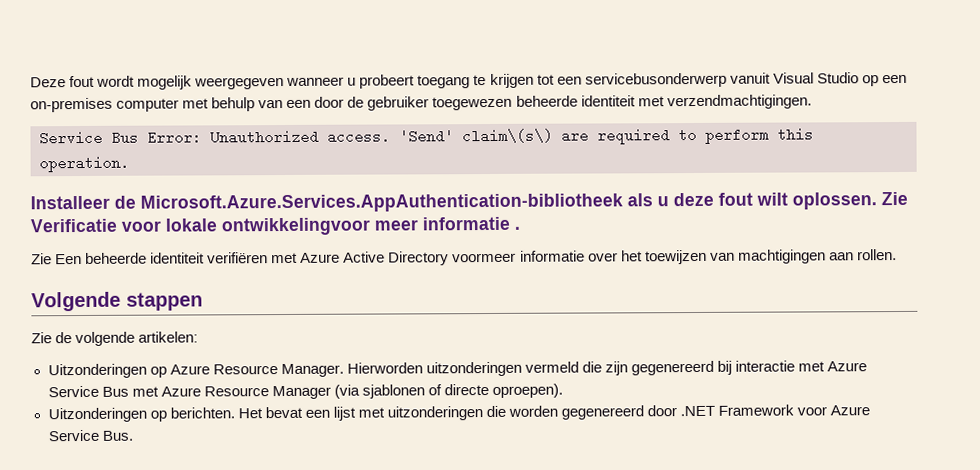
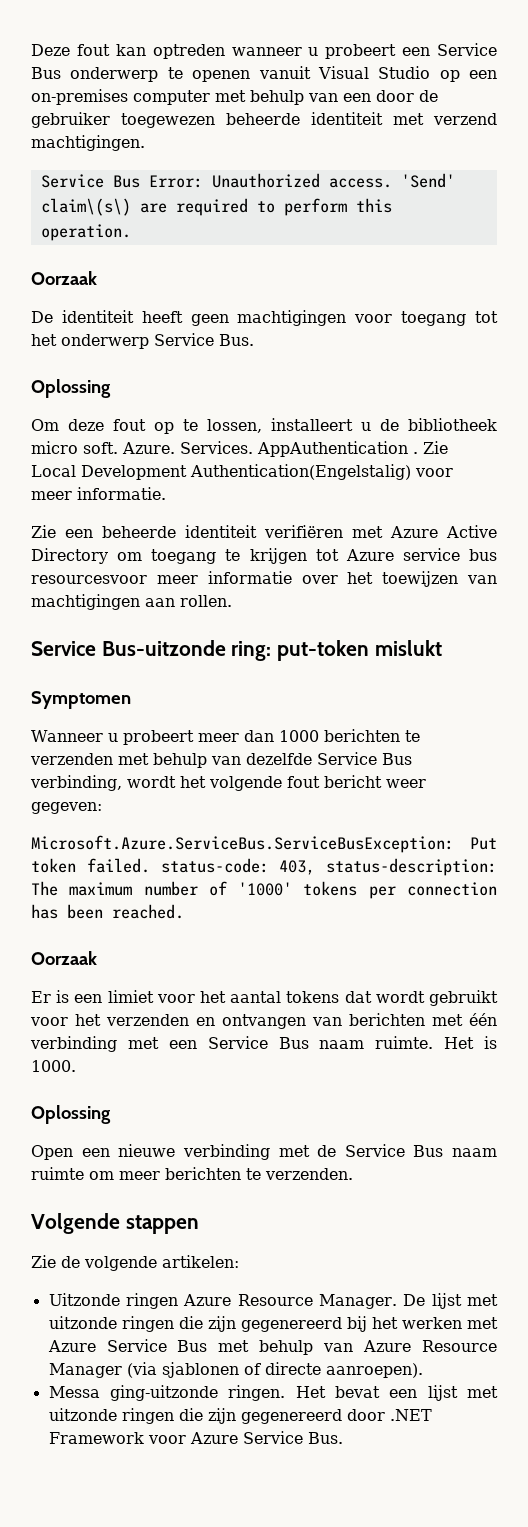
- Deze fout wordt mogelijk weergegeven wanneer u probeert toegang te krijgen tot een servicebusonderwerp vanuit Visual Studio op een on-premises computer met behulp van een door de gebruiker toegewezen beheerde identiteit met verzendmachtigingen.
+ Deze fout kan optreden wanneer u probeert een Service Bus onderwerp te openen vanuit Visual Studio op een on-premises computer met behulp van een door de gebruiker toegewezen beheerde identiteit met verzend machtigingen.
  'Send' claim\(s\) are required to perform this operation.
- Installeer de Microsoft.Azure.Services.AppAuthentication-bibliotheek als u deze fout wilt oplossen. Zie Verificatie voor lokale ontwikkelingvoor meer informatie .
- Zie Een beheerde identiteit verifiëren met Azure Active Directory voormeer informatie over het toewijzen van machtigingen aan rollen.
+ Oorzaak
+ De identiteit heeft geen machtigingen voor toegang tot het onderwerp Service Bus.
+ Oplossing
+ Om deze fout op te lossen, installeert u de bibliotheek micro soft. Azure. Services. AppAuthentication . Zie Local Development Authentication(Engelstalig) voor meer informatie.
+ Zie een beheerde identiteit verifiëren met Azure Active Directory om toegang te krijgen tot Azure service bus resourcesvoor meer informatie over het toewijzen van machtigingen aan rollen.
+ Service Bus-uitzonde ring: put-token mislukt
+ Symptomen
+ Wanneer u probeert meer dan 1000 berichten te verzenden met behulp van dezelfde Service Bus verbinding, wordt het volgende fout bericht weer gegeven:
+ Microsoft.Azure.ServiceBus.ServiceBusException: Put token failed. status-code: 403, status-description: The maximum number of '1000' tokens per connection has been reached.
+ Oorzaak
+ Er is een limiet voor het aantal tokens dat wordt gebruikt voor het verzenden en ontvangen van berichten met één verbinding met een Service Bus naam ruimte. Het is 1000.
+ Oplossing
+ Open een nieuwe verbinding met de Service Bus naam ruimte om meer berichten te verzenden.
- Uitzonderingen op Azure Resource Manager.
+ Uitzonde ringen Azure Resource Manager.
- Hierworden uitzonderingen vermeld die zijn gegenereerd bij interactie met Azure Service Bus met Azure Resource Manager (via sjablonen of directe oproepen).
- Uitzonderingen op berichten.
+ De lijst met uitzonde ringen die zijn gegenereerd bij het werken met Azure Service Bus met behulp van Azure Resource Manager (via sjablonen of directe aanroepen).
+ Messa ging-uitzonde ringen.
- Het bevat een lijst met uitzonderingen die worden gegenereerd door .NET Framework voor Azure Service Bus.
+ Het bevat een lijst met uitzonde ringen die zijn gegenereerd door .NET Framework voor Azure Service Bus.

